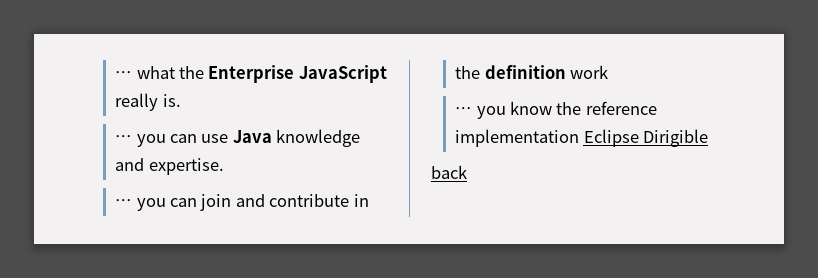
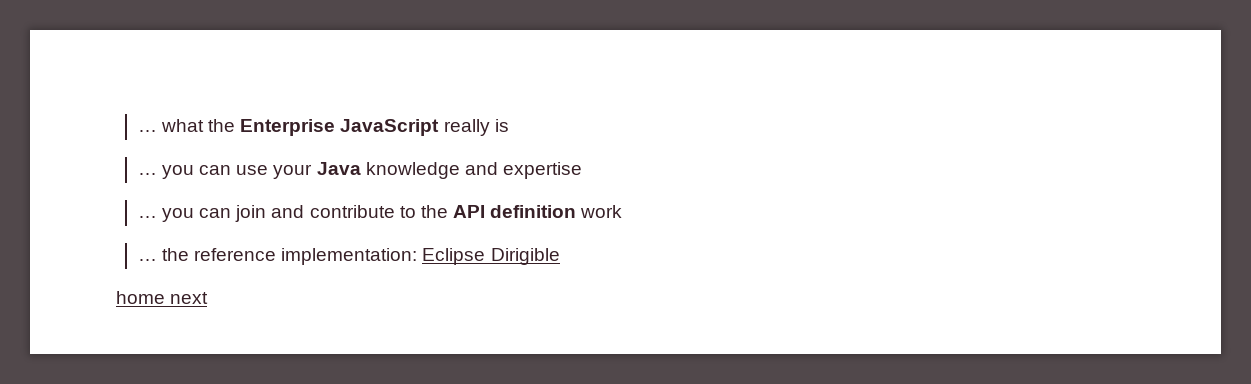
- … what the Enterprise JavaScript really is.
+ … what the Enterprise JavaScript really is
- … you can use Java knowledge and expertise.
+ … you can use your Java knowledge and expertise
- … you can join and contribute in the definition work
+ … you can join and contribute to the API definition work
- … you know the reference implementation Eclipse Dirigible
+ … the reference implementation: Eclipse Dirigible
- back
+ home next

